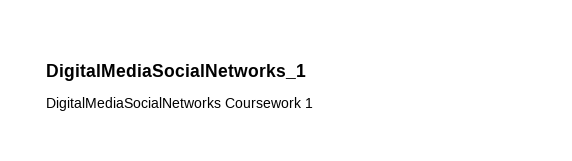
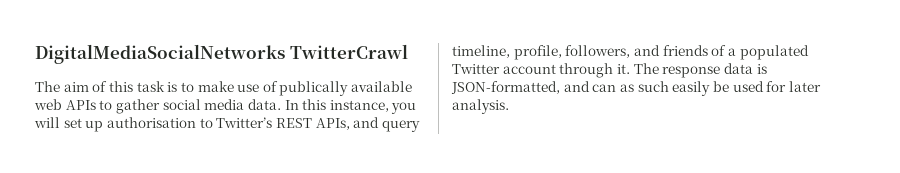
- DigitalMediaSocialNetworks_1
- DigitalMediaSocialNetworks Coursework 1
+ DigitalMediaSocialNetworks TwitterCrawl
+ The aim of this task is to make use of publically available web APIs to gather social media data. In this instance, you will set up authorisation to Twitter’s REST APIs, and query timeline, profile, followers, and friends of a populated Twitter account through it. The response data is JSON-formatted, and can as such easily be used for later analysis.

